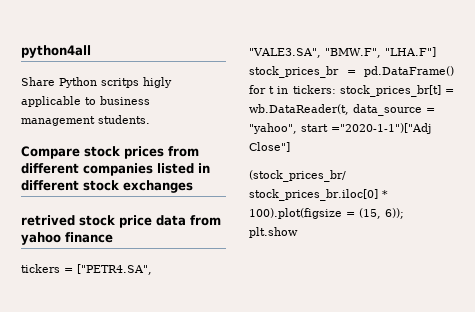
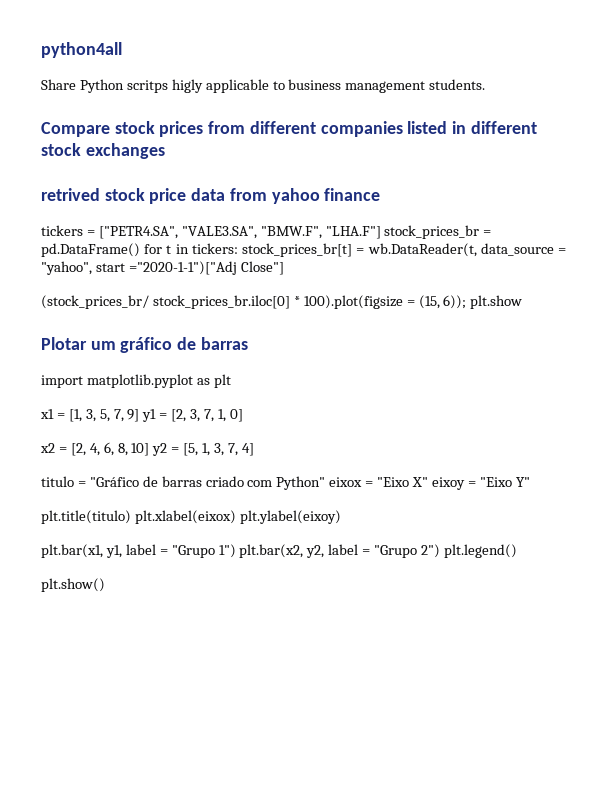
+ Plotar um gráfico de barras
+ import matplotlib.pyplot as plt
+ x1 = [1, 3, 5, 7, 9] y1 = [2, 3, 7, 1, 0]
+ x2 = [2, 4, 6, 8, 10] y2 = [5, 1, 3, 7, 4]
+ titulo = "Gráfico de barras criado com Python" eixox = "Eixo X" eixoy = "Eixo Y"
+ plt.title(titulo) plt.xlabel(eixox) plt.ylabel(eixoy)
+ plt.bar(x1, y1, label = "Grupo 1") plt.bar(x2, y2, label = "Grupo 2") plt.legend()
+ plt.show()

